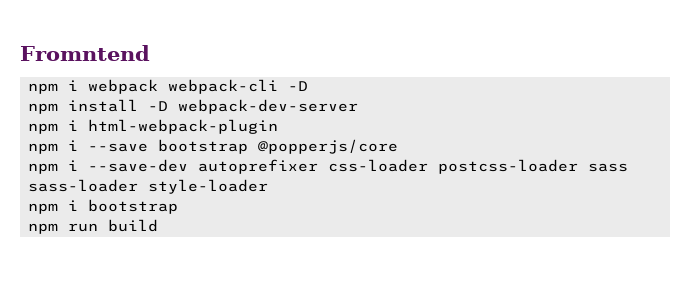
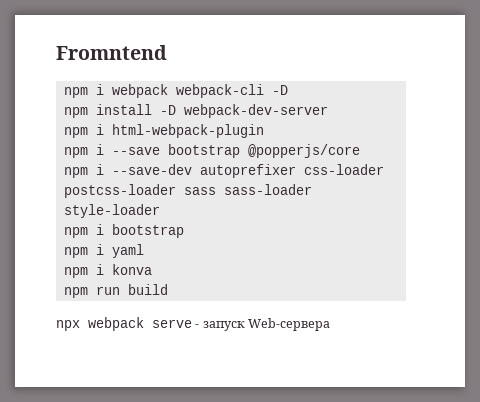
+ npm i yaml
+ npm i konva
  npm run build
+ npx webpack serve - запуск Web-сервера

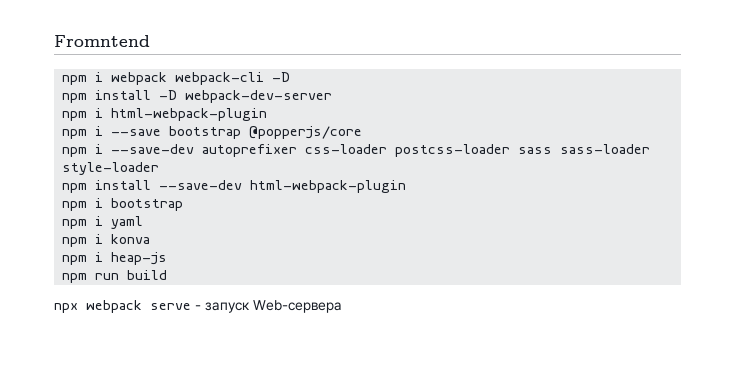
+ npm install --save-dev html-webpack-plugin
+ npm i heap-js

